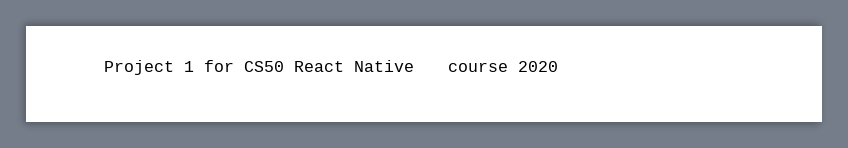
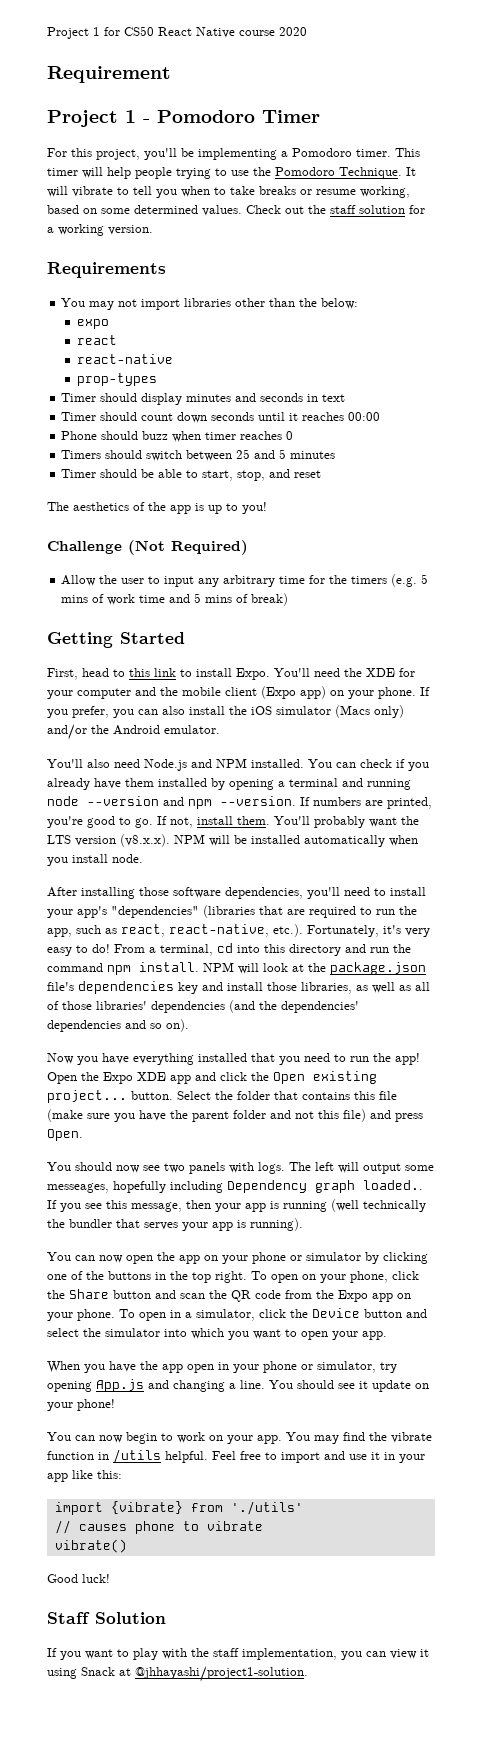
+ Requirement
+ Project 1 - Pomodoro Timer
+ For this project, you'll be implementing a Pomodoro timer. This timer will help people trying to use the Pomodoro Technique. It will vibrate to tell you when to take breaks or resume working, based on some determined values. Check out the staff solution for a working version.
+ Requirements
+ You may not import libraries other than the below:
+ expo
+ react
+ react-native
+ prop-types
+ Timer should display minutes and seconds in text
+ Timer should count down seconds until it reaches 00:00
+ Phone should buzz when timer reaches 0
+ Timers should switch between 25 and 5 minutes
+ Timer should be able to start, stop, and reset
+ The aesthetics of the app is up to you!
+ Challenge (Not Required)
+ Allow the user to input any arbitrary time for the timers (e.g. 5 mins of work time and 5 mins of break)
+ Getting Started
+ First, head to this link to install Expo. You'll need the XDE for your computer and the mobile client (Expo app) on your phone. If you prefer, you can also install the iOS simulator (Macs only) and/or the Android emulator.
+ You'll also need Node.js and NPM installed. You can check if you already have them installed by opening a terminal and running node --version and npm --version. If numbers are printed, you're good to go. If not, install them. You'll probably want the LTS version (v8.x.x). NPM will be installed automatically when you install node.
+ After installing those software dependencies, you'll need to install your app's "dependencies" (libraries that are required to run the app, such as react, react-native, etc.). Fortunately, it's very easy to do! From a terminal, cd into this directory and run the command npm install. NPM will look at the package.json file's dependencies key and install those libraries, as well as all of those libraries' dependencies (and the dependencies' dependencies and so on).
+ Now you have everything installed that you need to run the app! Open the Expo XDE app and click the Open existing project... button. Select the folder that contains this file (make sure you have the parent folder and not this file) and press Open.
+ You should now see two panels with logs. The left will output some messeages, hopefully including Dependency graph loaded.. If you see this message, then your app is running (well technically the bundler that serves your app is running).
+ You can now open the app on your phone or simulator by clicking one of the buttons in the top right. To open on your phone, click the Share button and scan the QR code from the Expo app on your phone. To open in a simulator, click the Device button and select the simulator into which you want to open your app.
+ When you have the app open in your phone or simulator, try opening App.js and changing a line. You should see it update on your phone!
+ You can now begin to work on your app. You may find the vibrate function in /utils helpful. Feel free to import and use it in your app like this:
+ import {vibrate} from './utils'
+ // causes phone to vibrate
+ vibrate()
+ Good luck!
+ Staff Solution
+ If you want to play with the staff implementation, you can view it using Snack at @jhhayashi/project1-solution.

